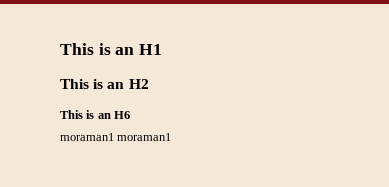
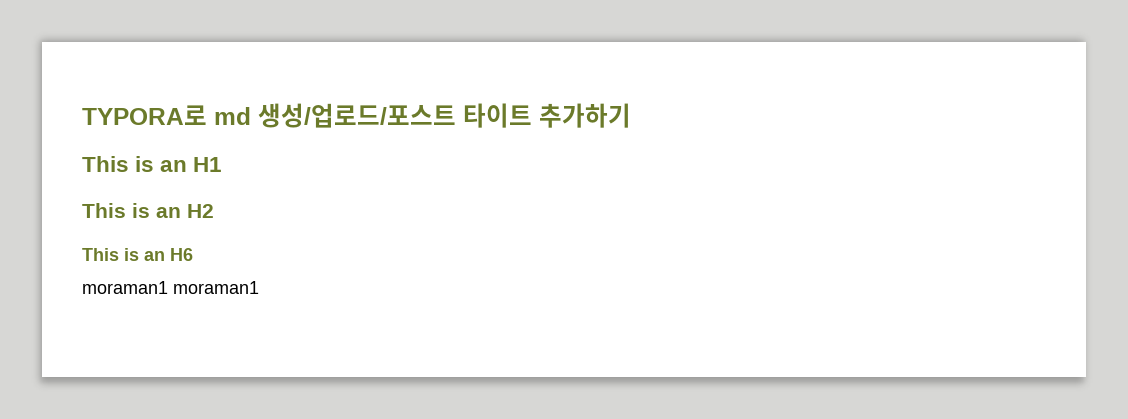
+ TYPORA로 md 생성/업로드/포스트 타이트 추가하기

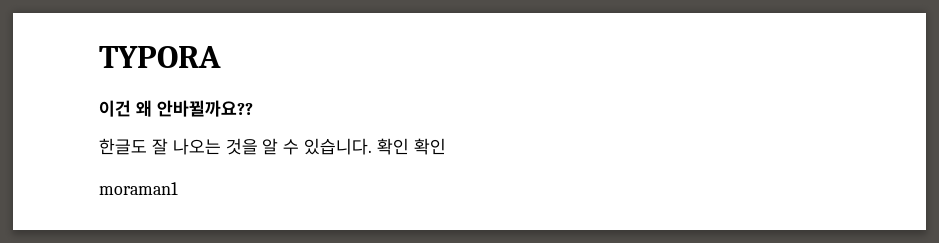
- TYPORA로 md 생성/업로드/포스트 타이트 추가하기
- This is an H1
- This is an H2
- This is an H6
- moraman1 moraman1
+ TYPORA
+ 이건 왜 안바뀔까요??
+ 한글도 잘 나오는 것을 알 수 있습니다. 확인 확인
+ moraman1

